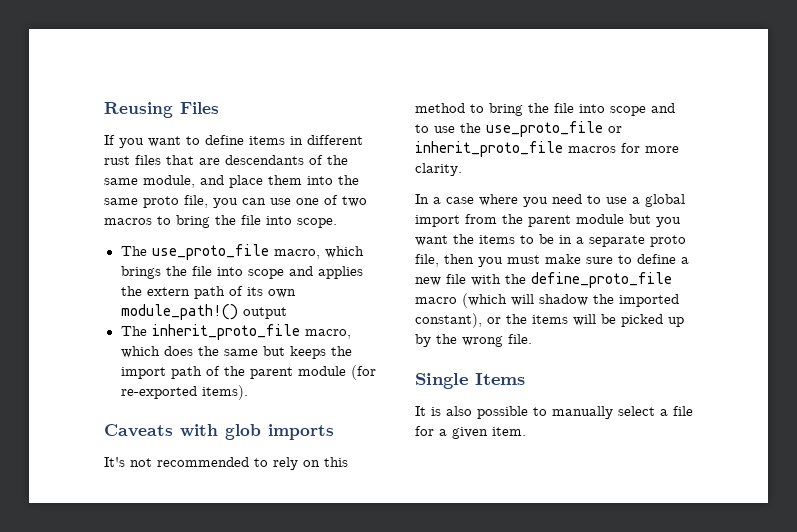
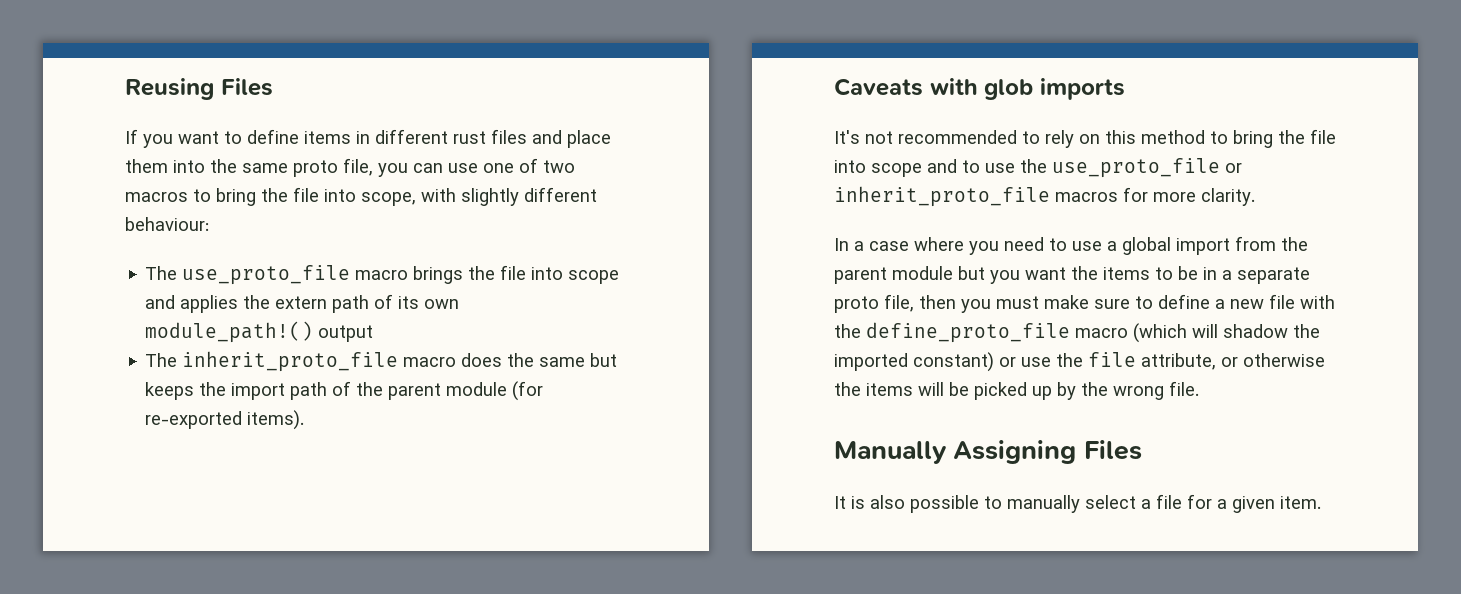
- If you want to define items in different rust files that are descendants of the same module, and place them into the same proto file, you can use one of two macros to bring the file into scope.
+ If you want to define items in different rust files and place them into the same proto file, you can use one of two macros to bring the file into scope, with slightly different behaviour:
- The use_proto_file macro, which brings the file into scope and applies the extern path of its own module_path!() output
+ The use_proto_file macro brings the file into scope and applies the extern path of its own module_path!() output
- The inherit_proto_file macro, which does the same but keeps the import path of the parent module (for re-exported items).
+ The inherit_proto_file macro does the same but keeps the import path of the parent module (for re-exported items).
- In a case where you need to use a global import from the parent module but you want the items to be in a separate proto file, then you must make sure to define a new file with the define_proto_file macro (which will shadow the imported constant), or the items will be picked up by the wrong file.
+ In a case where you need to use a global import from the parent module but you want the items to be in a separate proto file, then you must make sure to define a new file with the define_proto_file macro (which will shadow the imported constant) or use the file attribute, or otherwise the items will be picked up by the wrong file.
- Single Items
+ Manually Assigning Files

